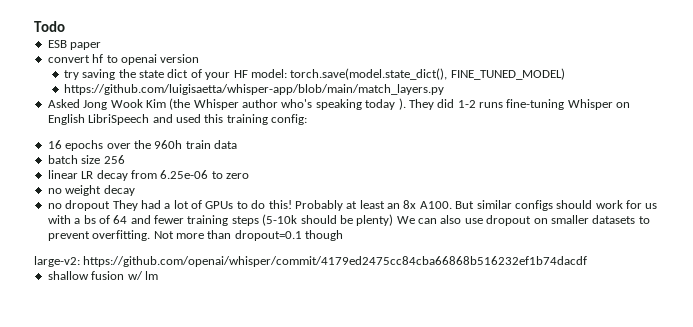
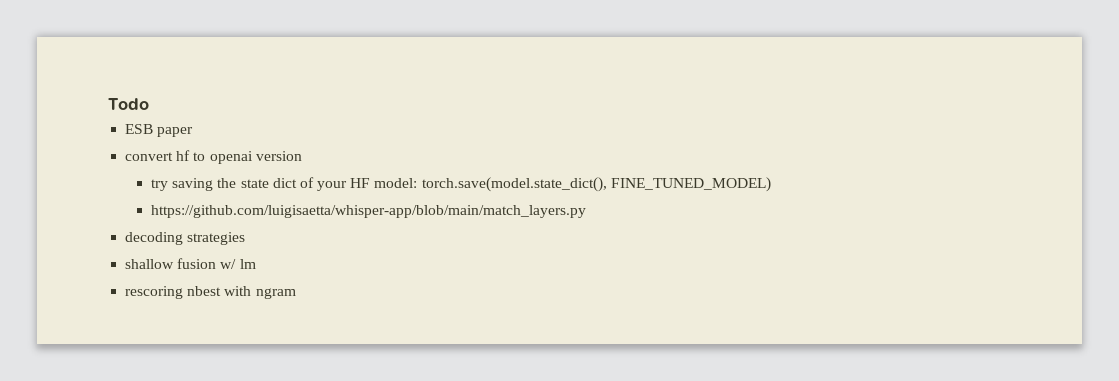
- Asked Jong Wook Kim (the Whisper author who's speaking today ). They did 1-2 runs fine-tuning Whisper on English LibriSpeech and used this training config:
- 16 epochs over the 960h train data
- batch size 256
- linear LR decay from 6.25e-06 to zero
- no weight decay
- no dropout They had a lot of GPUs to do this! Probably at least an 8x A100. But similar configs should work for us with a bs of 64 and fewer training steps (5-10k should be plenty) We can also use dropout on smaller datasets to prevent overfitting. Not more than dropout=0.1 though
- large-v2: https://github.com/openai/whisper/commit/4179ed2475cc84cba66868b516232ef1b74dacdf
+ decoding strategies
+ rescoring nbest with ngram

